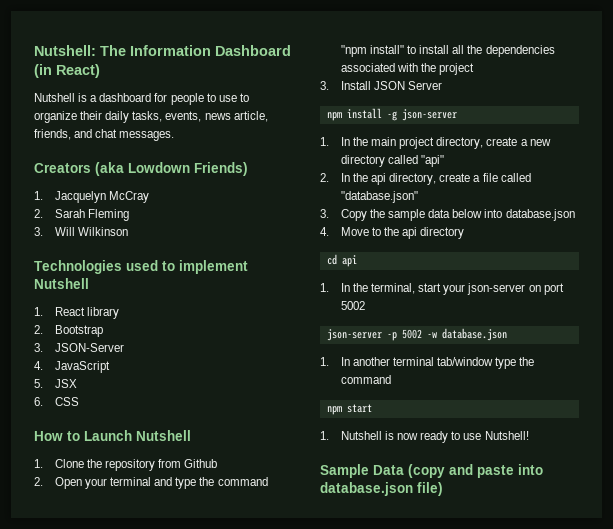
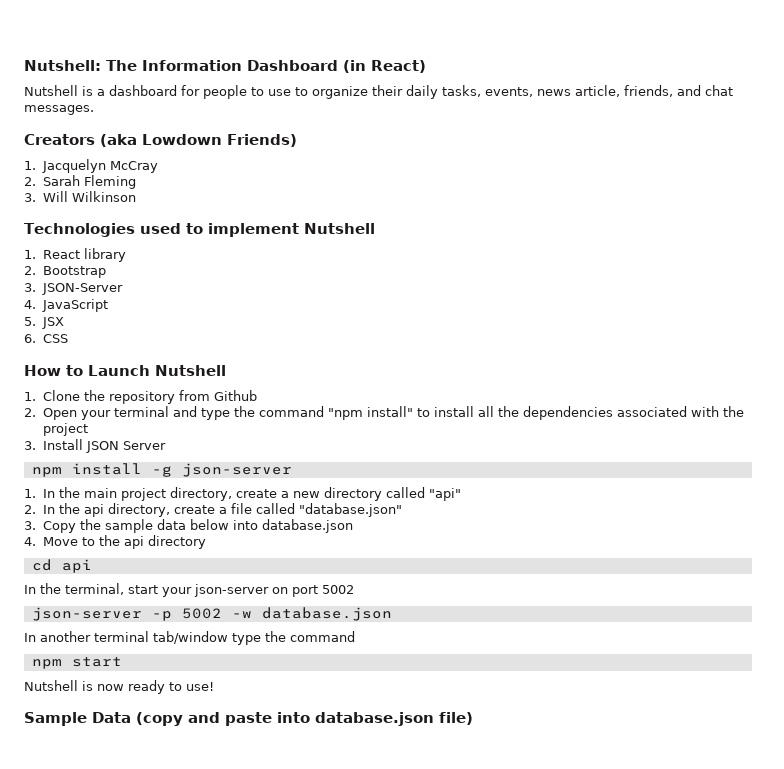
- 1. In the terminal, start your json-server on port 5002
+ In the terminal, start your json-server on port 5002
- 1. In another terminal tab/window type the command
+ In another terminal tab/window type the command
- 1. Nutshell is now ready to use Nutshell!
+ Nutshell is now ready to use!

